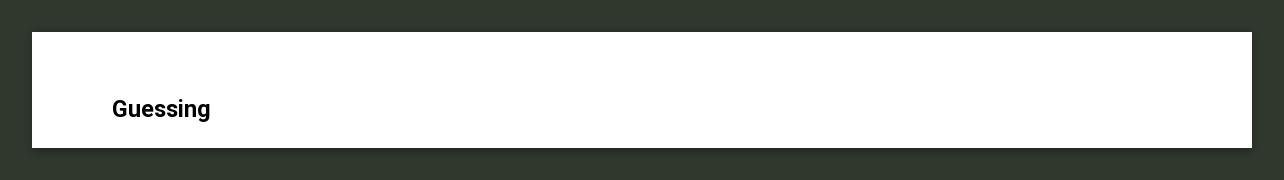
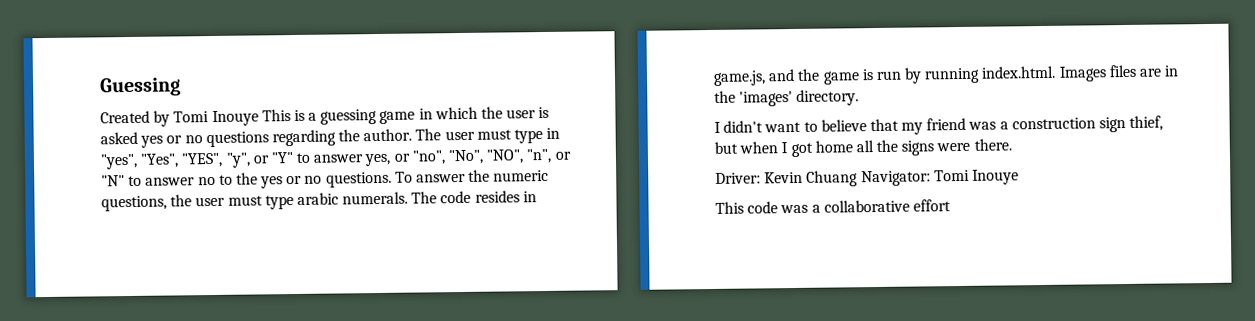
+ Created by Tomi Inouye This is a guessing game in which the user is asked yes or no questions regarding the author. The user must type in "yes", "Yes", "YES", "y", or "Y" to answer yes, or "no", "No", "NO", "n", or "N" to answer no to the yes or no questions. To answer the numeric questions, the user must type arabic numerals. The code resides in game.js, and the game is run by running index.html. Images files are in the 'images' directory.
+ I didn't want to believe that my friend was a construction sign thief, but when I got home all the signs were there.
+ Driver: Kevin Chuang Navigator: Tomi Inouye
+ This code was a collaborative effort

